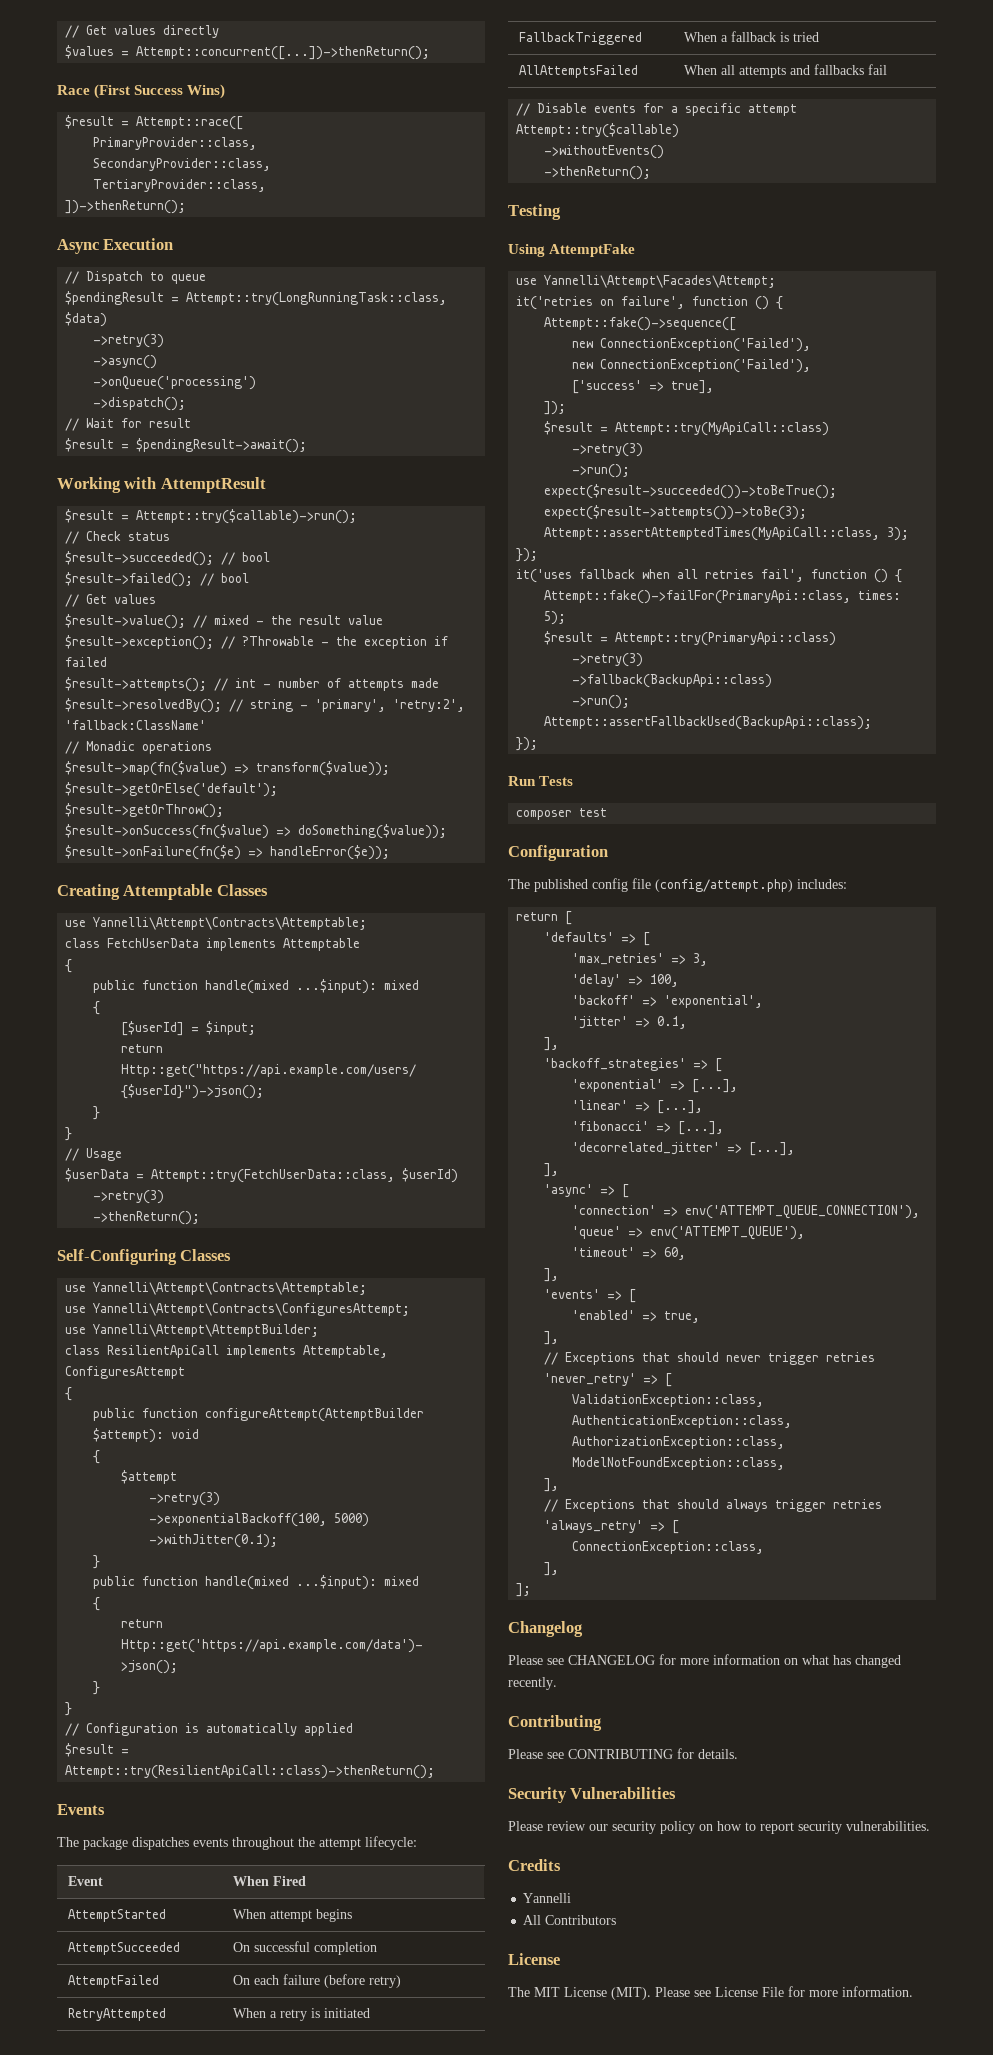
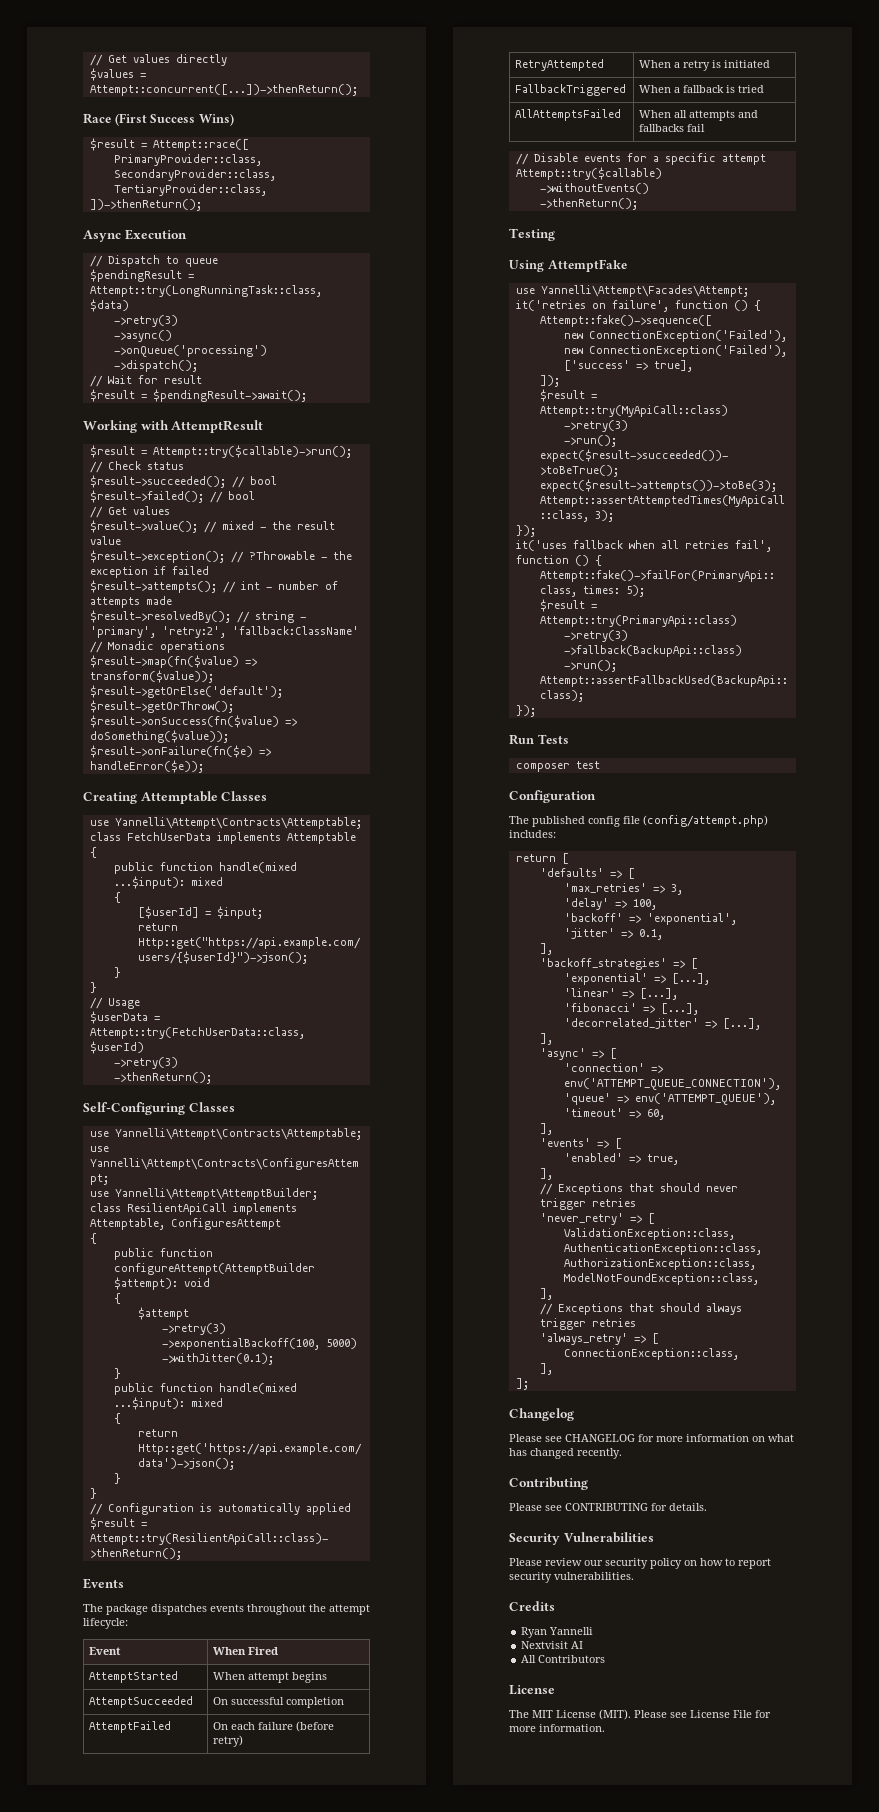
- Yannelli
+ Ryan Yannelli
+ Nextvisit AI

